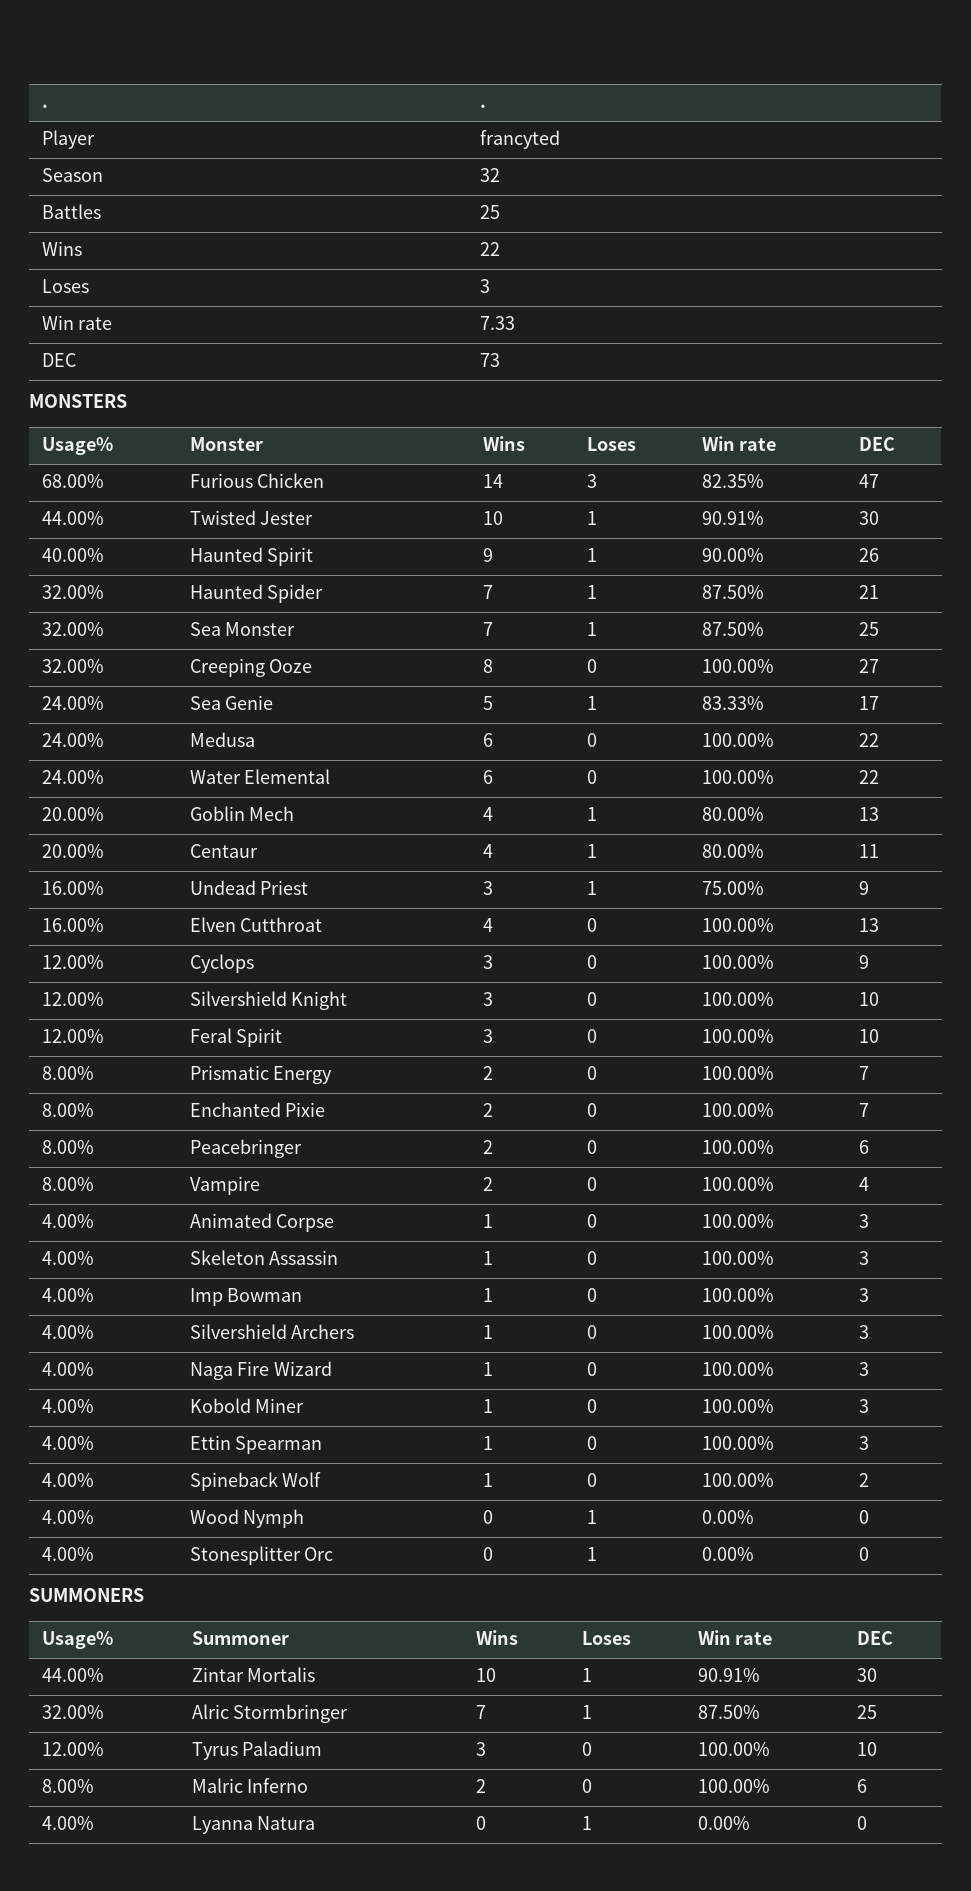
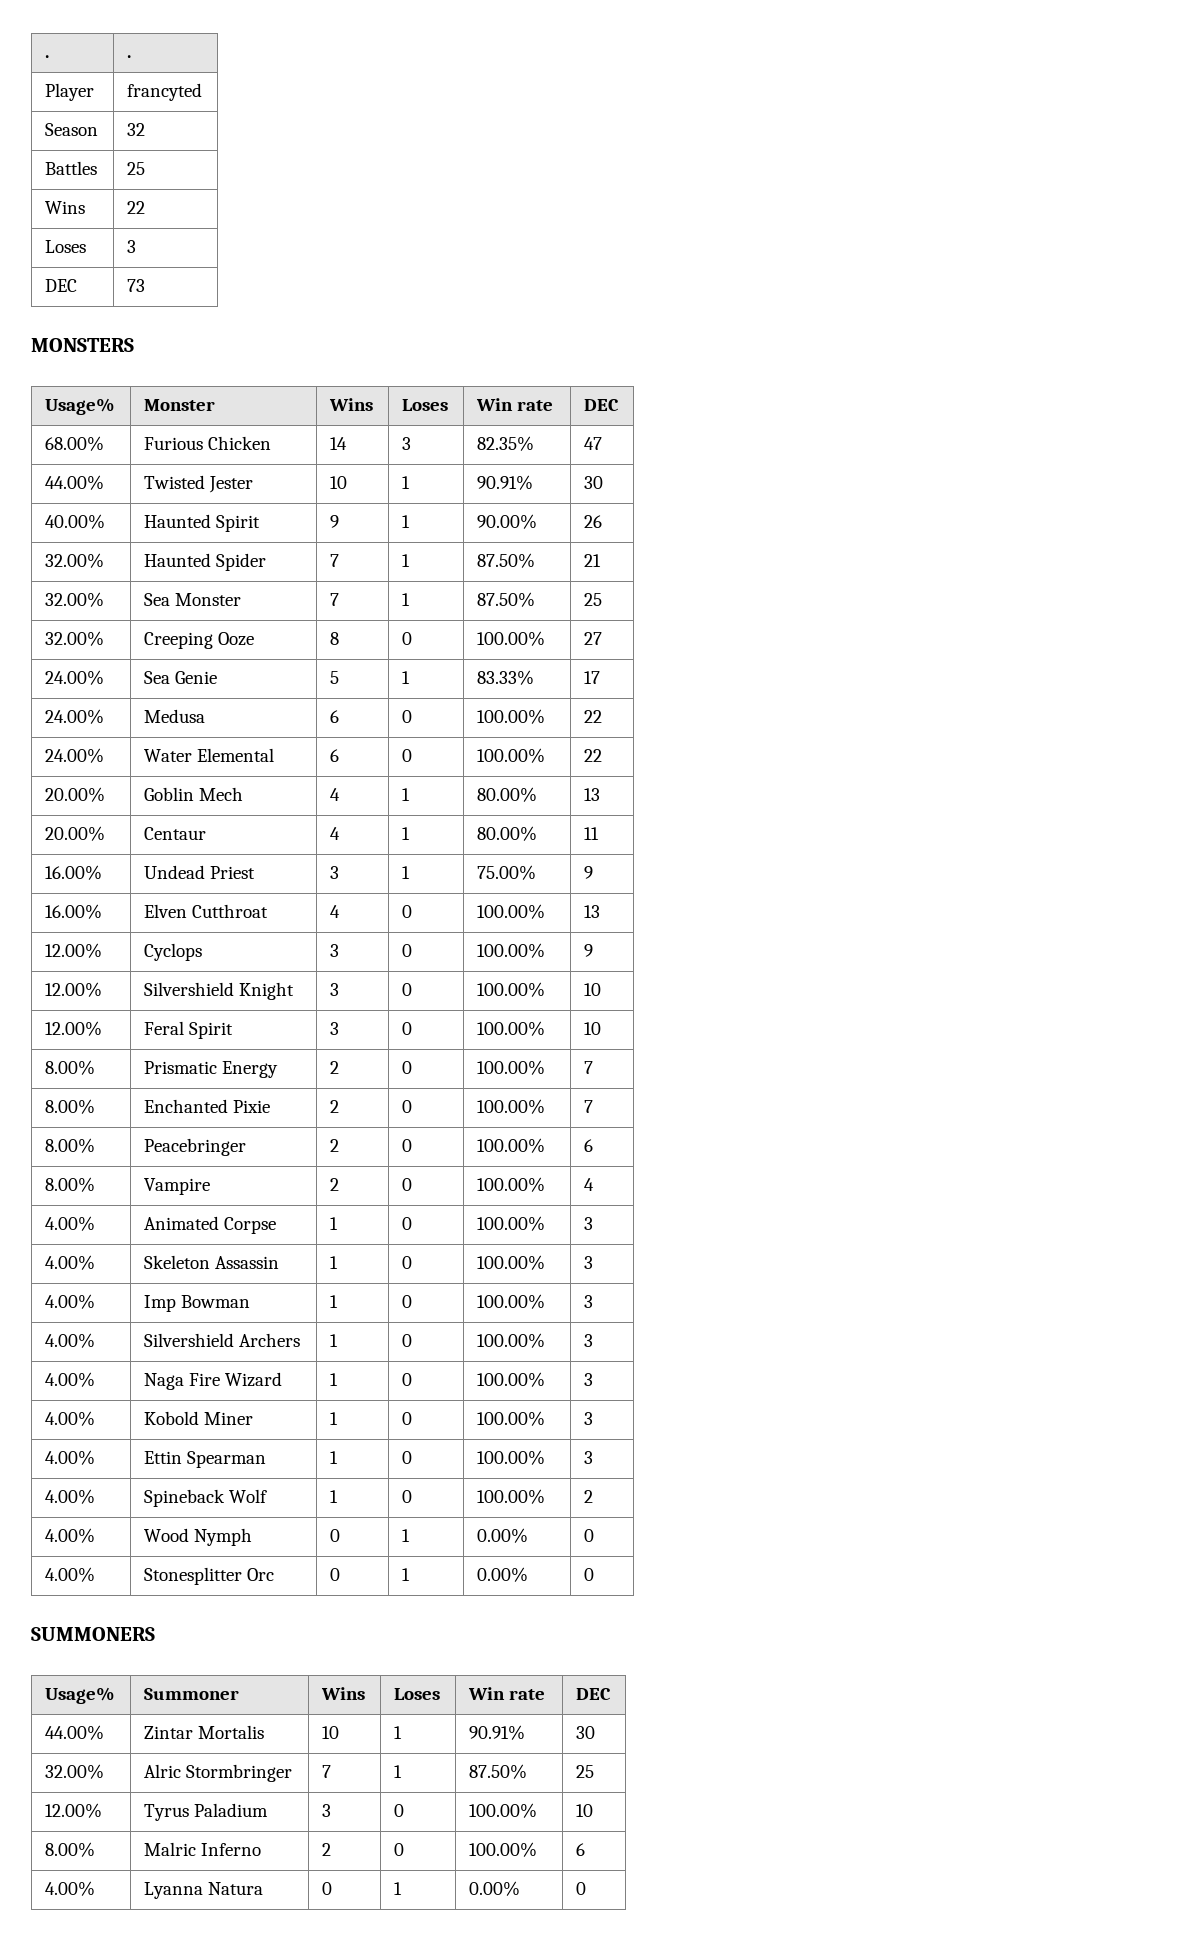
- Win rate | 7.33

